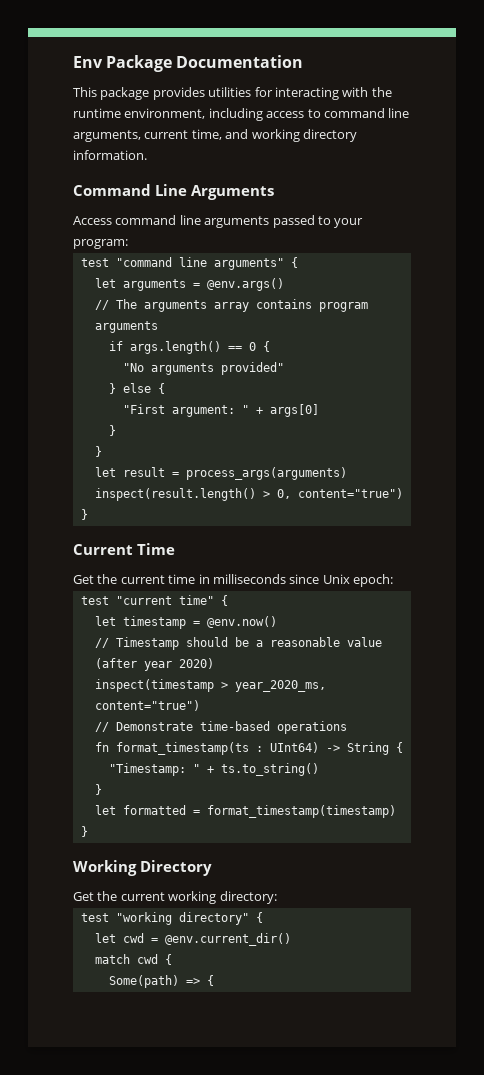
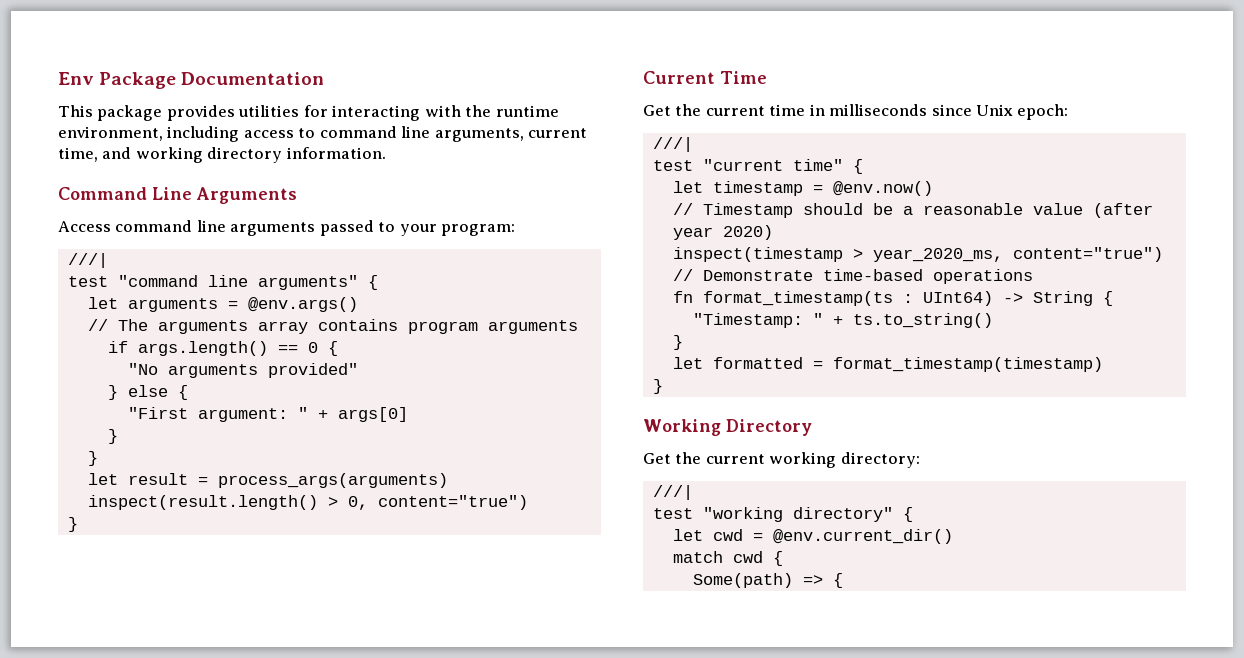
  Access command line arguments passed to your program:
+ ///|
  Get the current time in milliseconds since Unix epoch:
+ ///|
  Get the current working directory:
+ ///|

